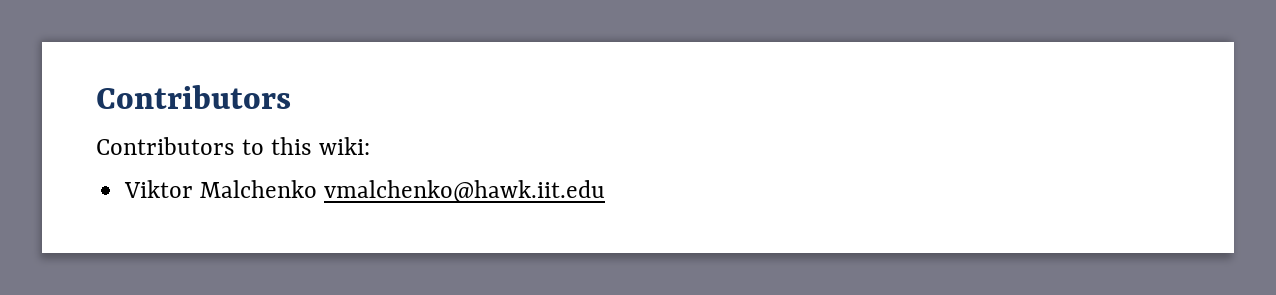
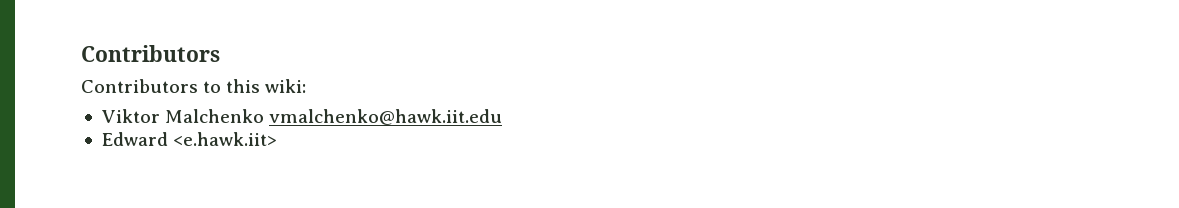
+ Edward <e.hawk.iit>

